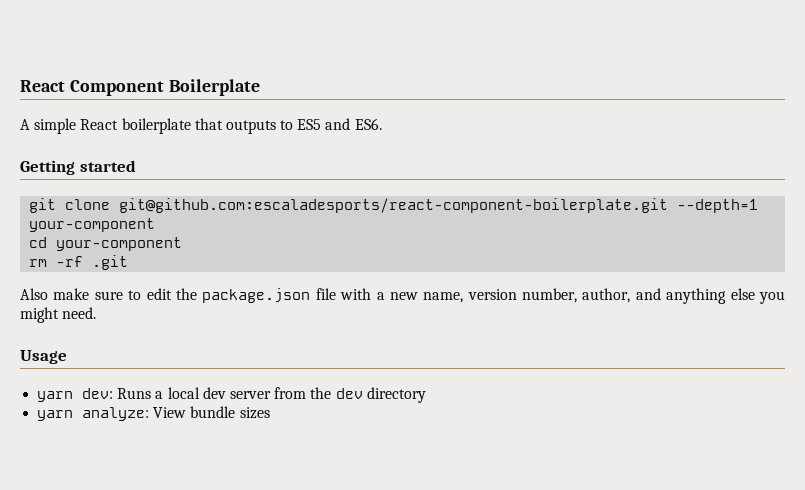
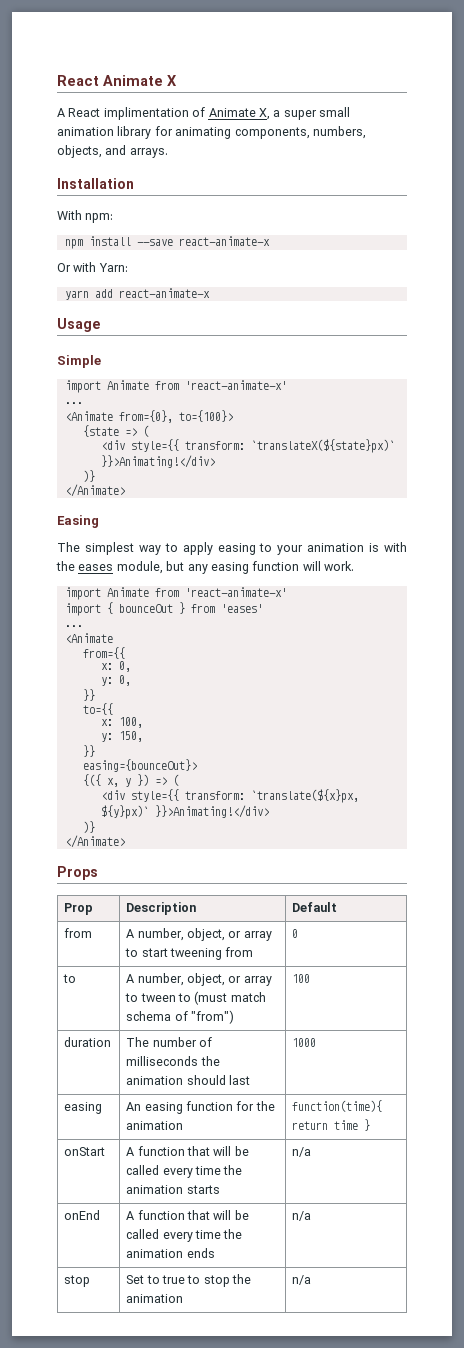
- React Component Boilerplate
- A simple React boilerplate that outputs to ES5 and ES6.
- Getting started
- git clone git@github.com:escaladesports/react-component-boilerplate.git --depth=1 your-component
- cd your-component
- rm -rf .git
- Also make sure to edit the package.json file with a new name, version number, author, and anything else you might need.
+ React Animate X
+ A React implimentation of Animate X, a super small animation library for animating components, numbers, objects, and arrays.
+ Installation
+ With npm:
+ npm install --save react-animate-x
+ Or with Yarn:
+ yarn add react-animate-x
  Usage
- yarn dev: Runs a local dev server from the dev directory
- yarn analyze: View bundle sizes
+ Simple
+ import Animate from 'react-animate-x'
+ ...
+ <Animate from={0}, to={100}>
+ {state => (
+ <div style={{ transform: `translateX(${state}px)` }}>Animating!</div>
+ )}
+ </Animate>
+ Easing
+ The simplest way to apply easing to your animation is with the eases module, but any easing function will work.
+ import Animate from 'react-animate-x'
+ import { bounceOut } from 'eases'
+ ...
+ <Animate
+ from={{
+ x: 0,
+ y: 0,
+ }}
+ to={{
+ x: 100,
+ y: 150,
+ }}
+ easing={bounceOut}>
+ {({ x, y }) => (
+ <div style={{ transform: `translate(${x}px, ${y}px)` }}>Animating!</div>
+ )}
+ </Animate>
+ Props
+ Prop | Description | Default
+ from | A number, object, or array to start tweening from | 0
+ to | A number, object, or array to tween to (must match schema of "from") | 100
+ duration | The number of milliseconds the animation should last | 1000
+ easing | An easing function for the animation | function(time){ return time }
+ onStart | A function that will be called every time the animation starts | n/a
+ onEnd | A function that will be called every time the animation ends | n/a
+ stop | Set to true to stop the animation | n/a

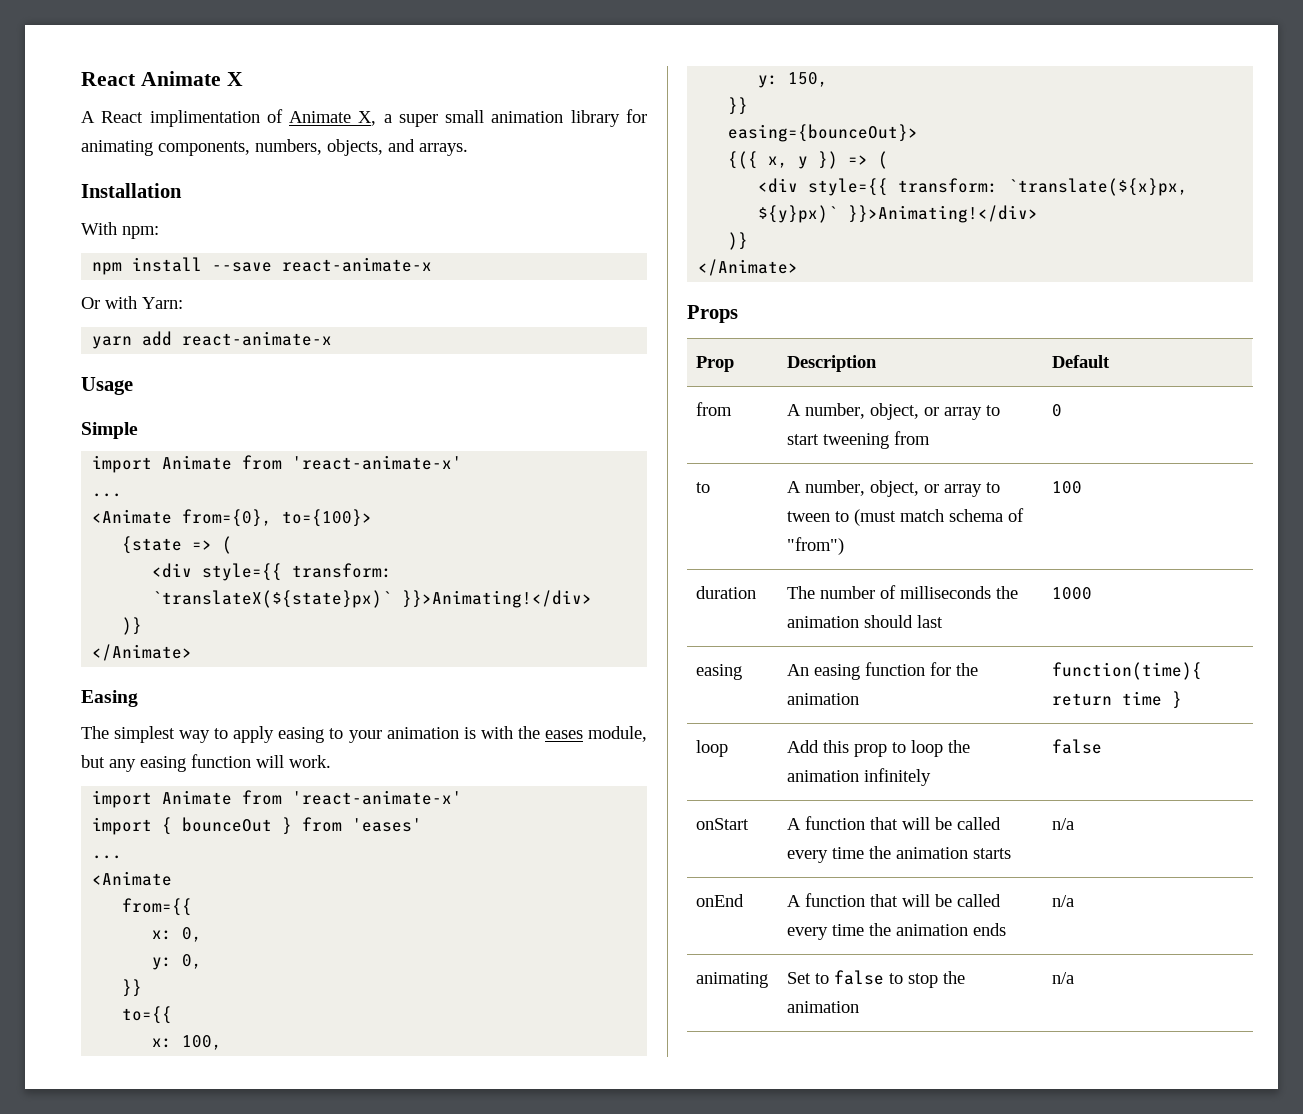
+ loop | Add this prop to loop the animation infinitely | false
- stop | Set to true to stop the animation | n/a
+ animating | Set to false to stop the animation | n/a

